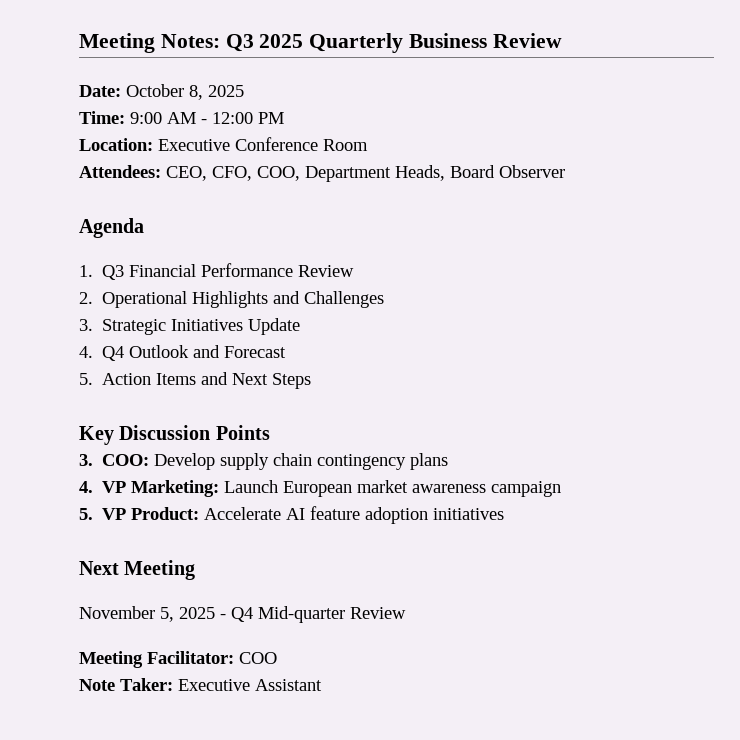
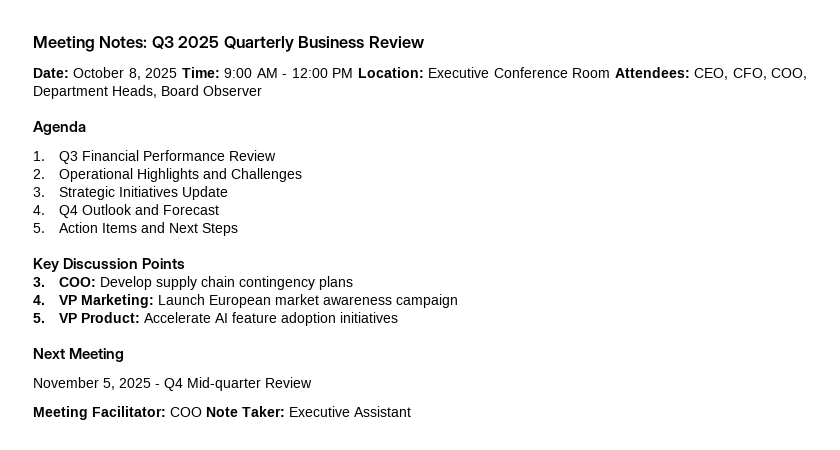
- Date: October 8, 2025
- Time: 9:00 AM - 12:00 PM
- Location: Executive Conference Room
- Attendees: CEO, CFO, COO, Department Heads, Board Observer
+ Date: October 8, 2025 Time: 9:00 AM - 12:00 PM Location: Executive Conference Room Attendees: CEO, CFO, COO, Department Heads, Board Observer
- Meeting Facilitator: COO
- Note Taker: Executive Assistant
+ Meeting Facilitator: COO Note Taker: Executive Assistant

